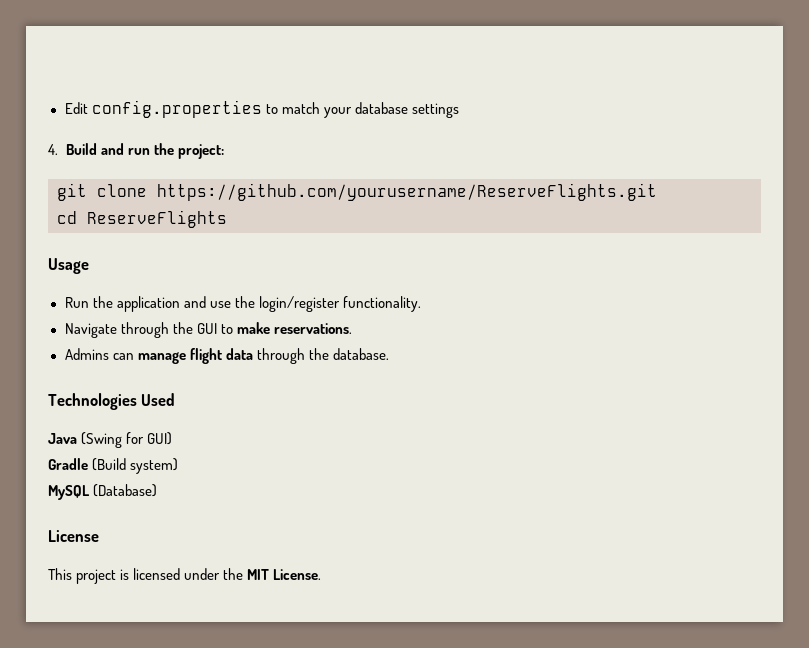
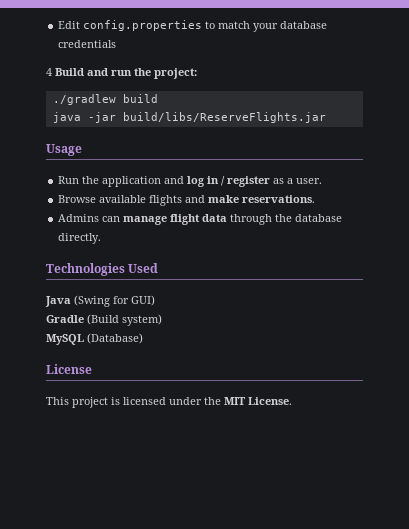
- Edit config.properties to match your database settings
- 4. Build and run the project:
+ Edit config.properties to match your database credentials
+ 4 Build and run the project:
- git clone https://github.com/yourusername/ReserveFlights.git
- cd ReserveFlights
+ ./gradlew build
+ java -jar build/libs/ReserveFlights.jar
- Run the application and use the login/register functionality.
- Navigate through the GUI to make reservations.
+ Run the application and log in / register as a user.
+ Browse available flights and make reservations.
- Admins can manage flight data through the database.
+ Admins can manage flight data through the database directly.

